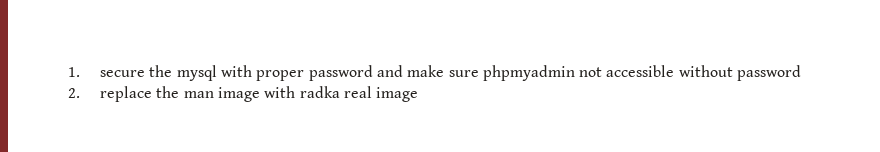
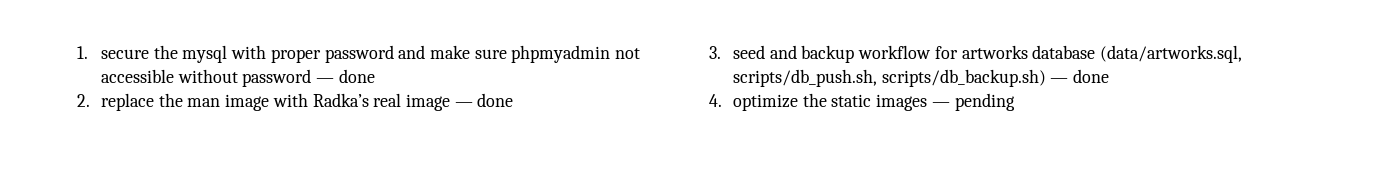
- 1. secure the mysql with proper password and make sure phpmyadmin not accessible without password
+ 1. secure the mysql with proper password and make sure phpmyadmin not accessible without password — done
- 2. replace the man image with radka real image
+ 2. replace the man image with Radka’s real image — done
+ 3. seed and backup workflow for artworks database (data/artworks.sql, scripts/db_push.sh, scripts/db_backup.sh) — done
+ 4. optimize the static images — pending

